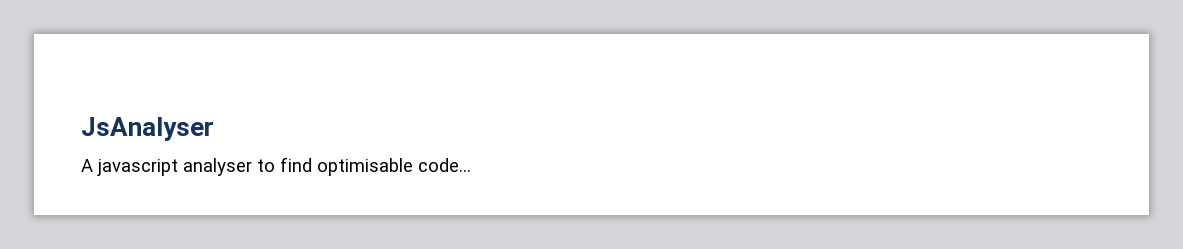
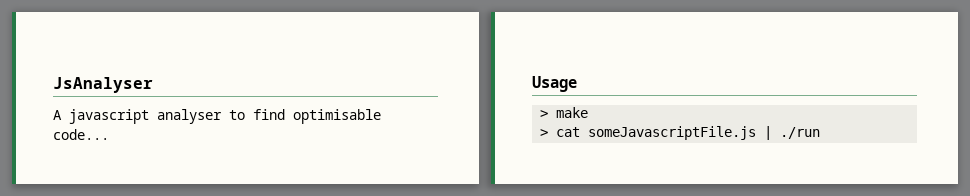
+ Usage
+ > make
+ > cat someJavascriptFile.js | ./run

